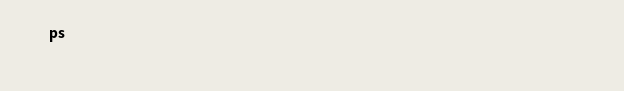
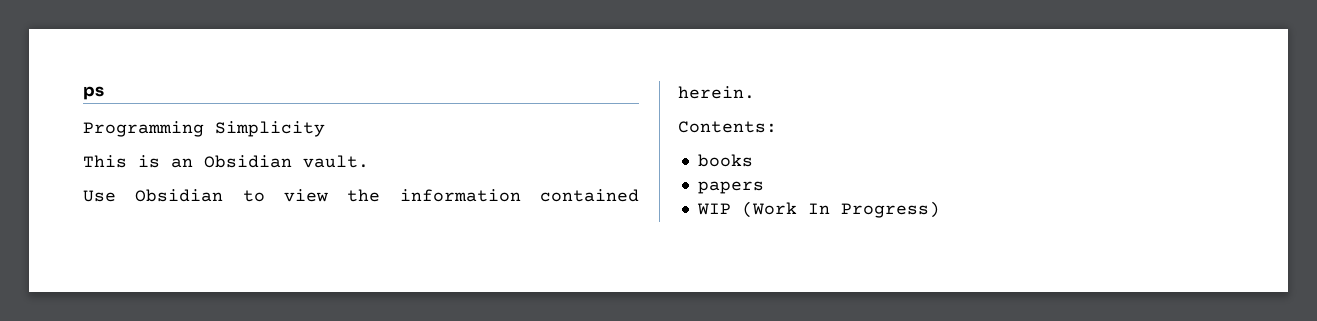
+ Programming Simplicity
+ This is an Obsidian vault.
+ Use Obsidian to view the information contained herein.
+ Contents:
+ books
+ papers
+ WIP (Work In Progress)

